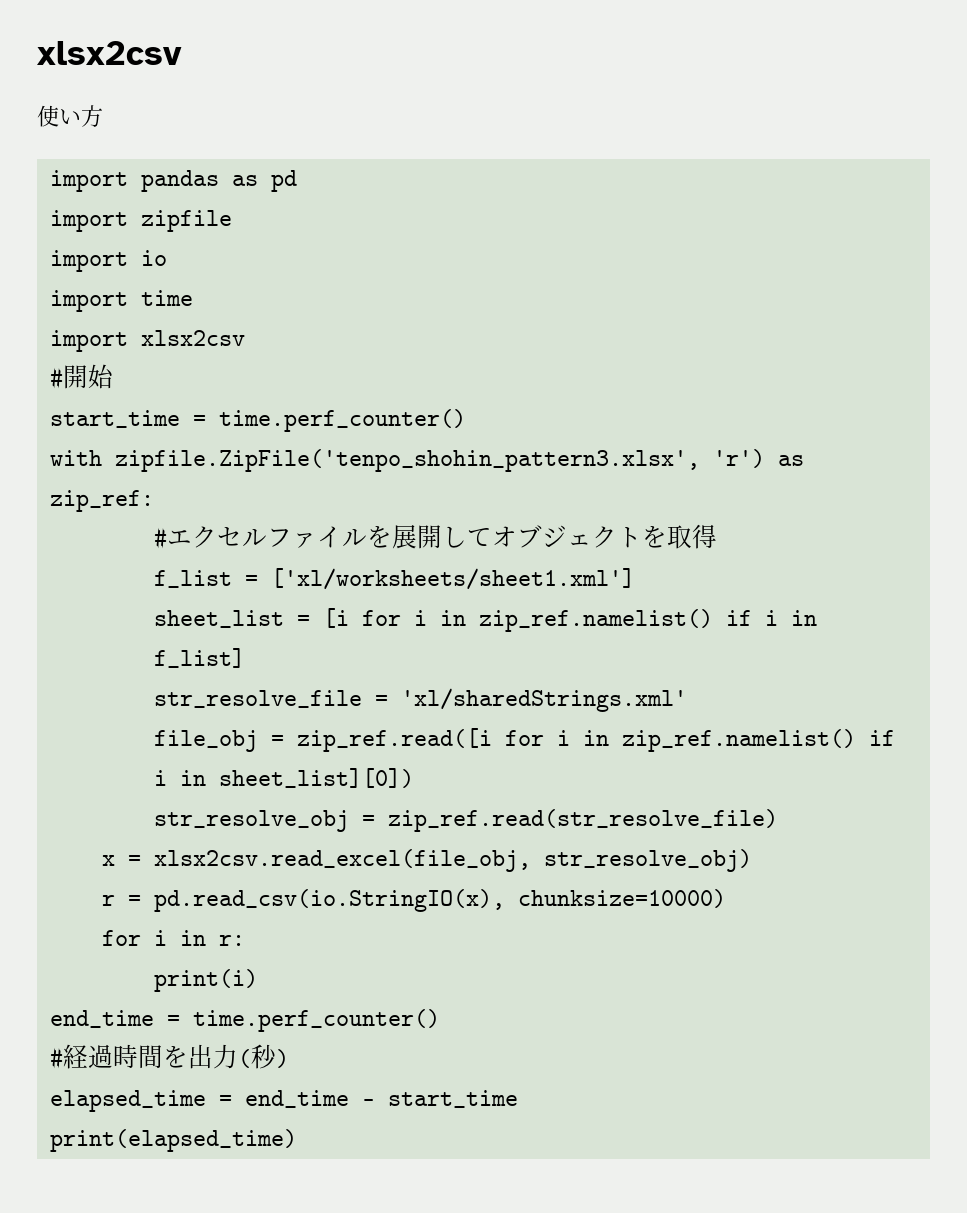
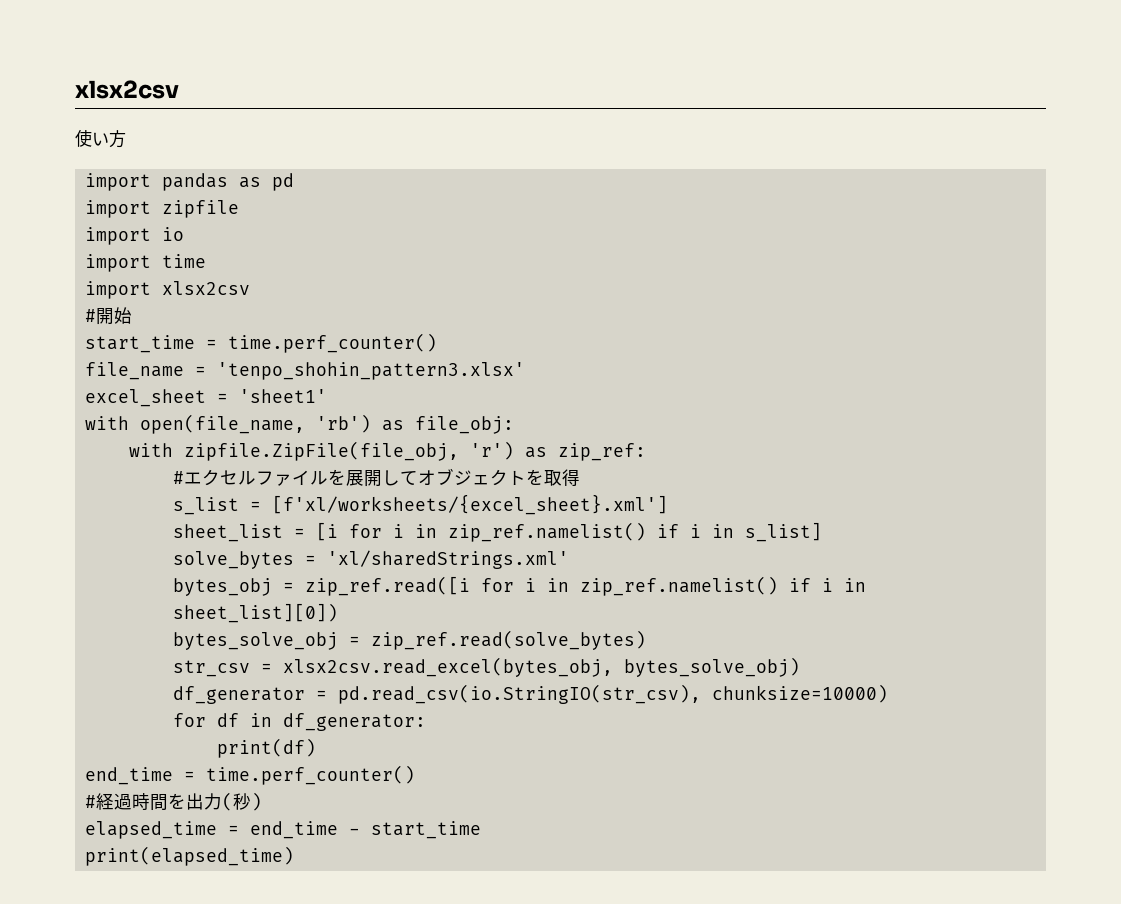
- with zipfile.ZipFile('tenpo_shohin_pattern3.xlsx', 'r') as zip_ref:
+ file_name = 'tenpo_shohin_pattern3.xlsx'
+ excel_sheet = 'sheet1'
+ with open(file_name, 'rb') as file_obj:
+ with zipfile.ZipFile(file_obj, 'r') as zip_ref:
- f_list = ['xl/worksheets/sheet1.xml']
+ s_list = [f'xl/worksheets/{excel_sheet}.xml']
- sheet_list = [i for i in zip_ref.namelist() if i in f_list]
- str_resolve_file = 'xl/sharedStrings.xml'
+ sheet_list = [i for i in zip_ref.namelist() if i in s_list]
+ solve_bytes = 'xl/sharedStrings.xml'
- file_obj = zip_ref.read([i for i in zip_ref.namelist() if i in sheet_list][0])
+ bytes_obj = zip_ref.read([i for i in zip_ref.namelist() if i in sheet_list][0])
- str_resolve_obj = zip_ref.read(str_resolve_file)
- x = xlsx2csv.read_excel(file_obj, str_resolve_obj)
- r = pd.read_csv(io.StringIO(x), chunksize=10000)
- for i in r:
- print(i)
+ bytes_solve_obj = zip_ref.read(solve_bytes)
+ str_csv = xlsx2csv.read_excel(bytes_obj, bytes_solve_obj)
+ df_generator = pd.read_csv(io.StringIO(str_csv), chunksize=10000)
+ for df in df_generator:
+ print(df)

